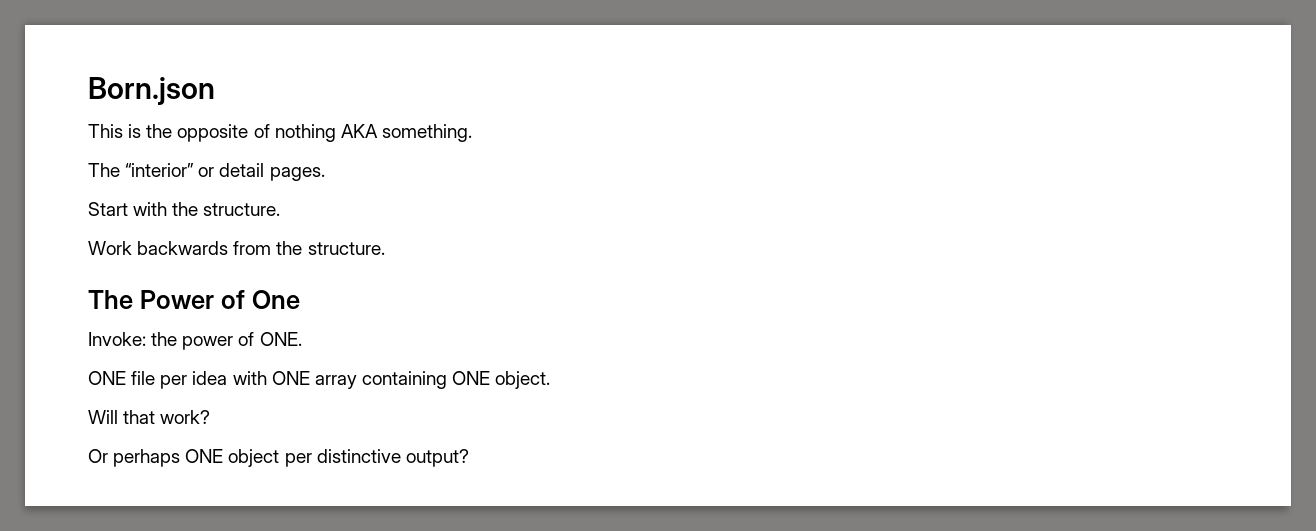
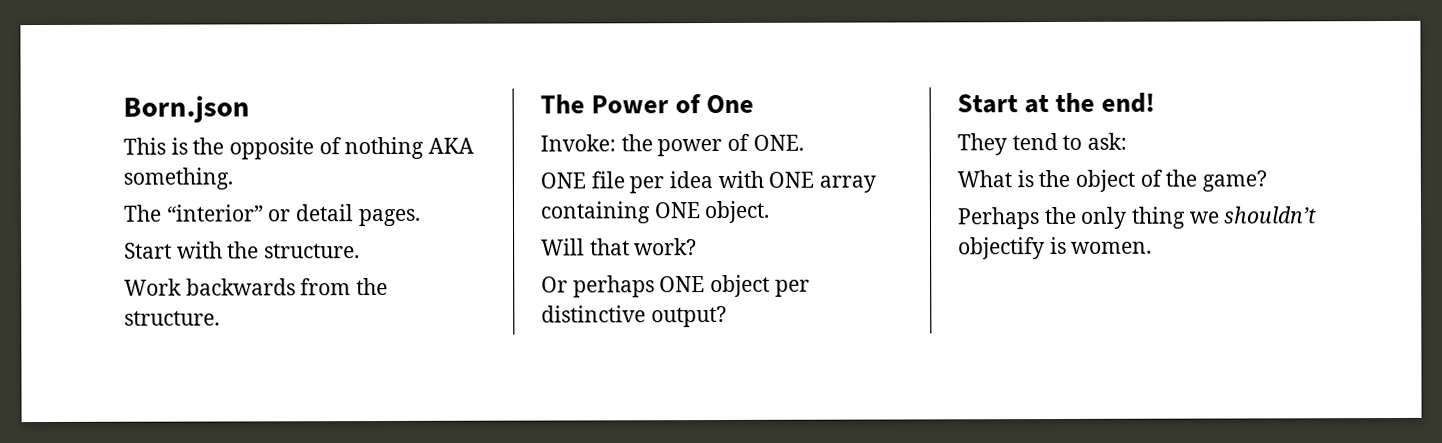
+ Start at the end!
+ They tend to ask:
+ What is the object of the game?
+ Perhaps the only thing we shouldn’t objectify is women.

